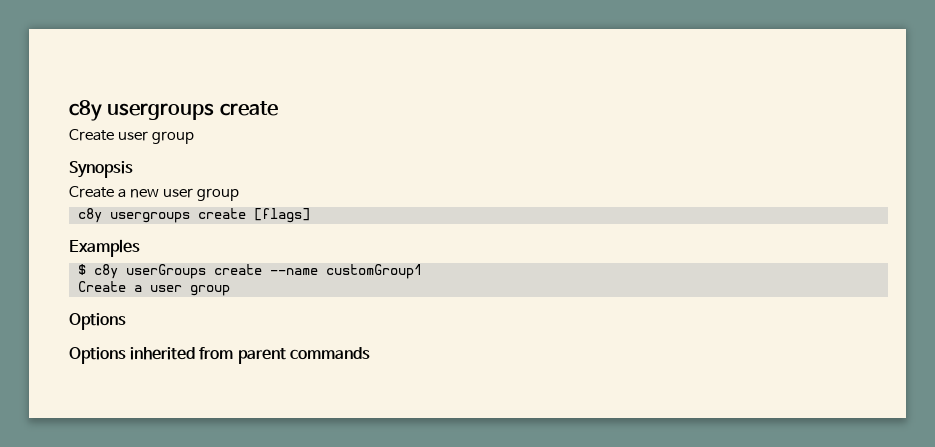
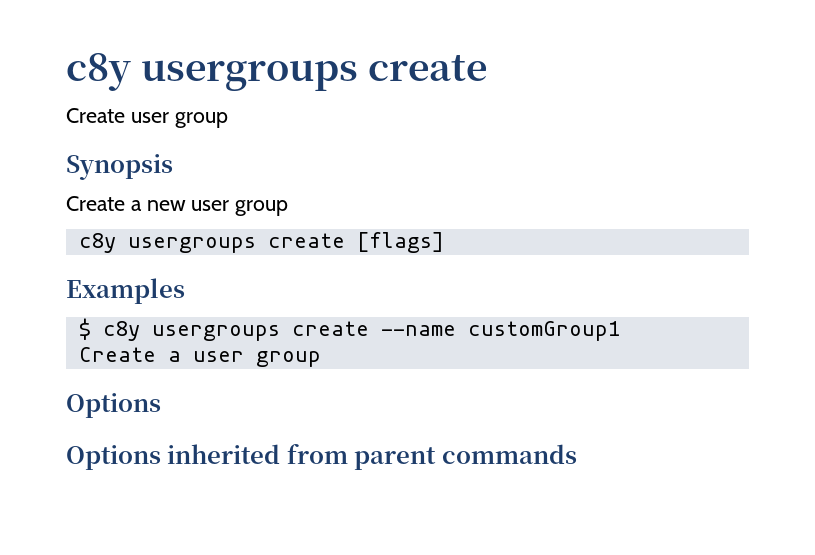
- $ c8y userGroups create --name customGroup1
+ $ c8y usergroups create --name customGroup1

